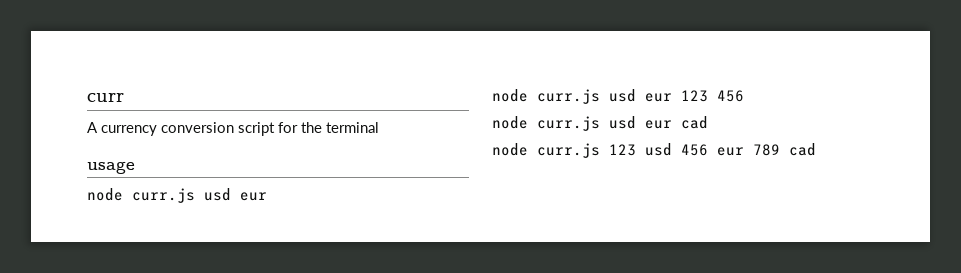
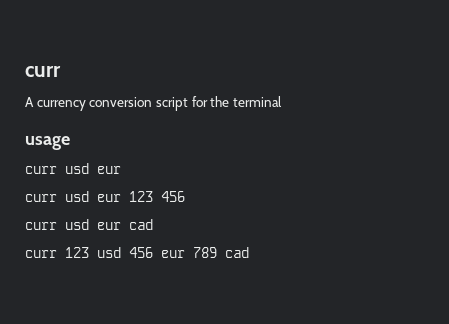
  usage
- node curr.js usd eur
+ curr usd eur
- node curr.js usd eur 123 456
+ curr usd eur 123 456
- node curr.js usd eur cad
+ curr usd eur cad
- node curr.js 123 usd 456 eur 789 cad
+ curr 123 usd 456 eur 789 cad

